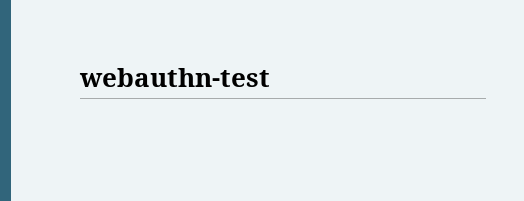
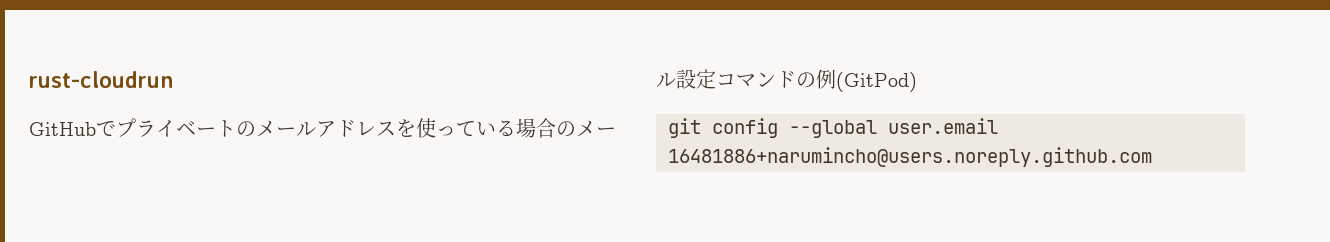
- webauthn-test
+ rust-cloudrun
+ GitHubでプライベートのメールアドレスを使っている場合のメール設定コマンドの例(GitPod)
+ git config --global user.email 16481886+narumincho@users.noreply.github.com

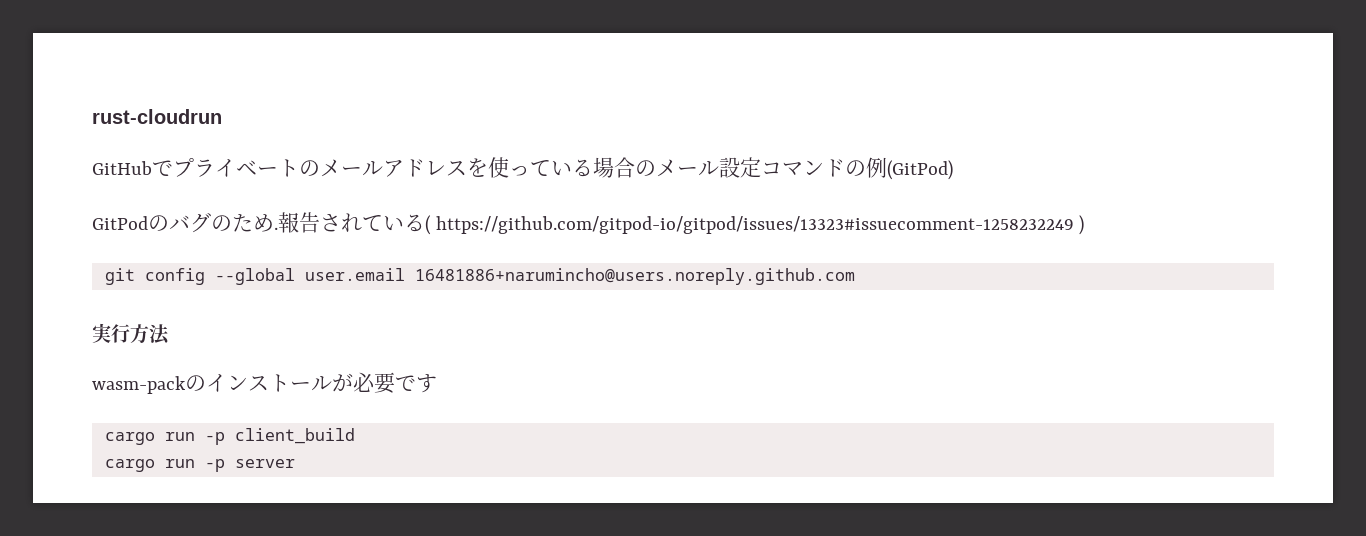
+ GitPodのバグのため.報告されている( https://github.com/gitpod-io/gitpod/issues/13323#issuecomment-1258232249 )
+ 実行方法
+ wasm-packのインストールが必要です
+ cargo run -p client_build
+ cargo run -p server

